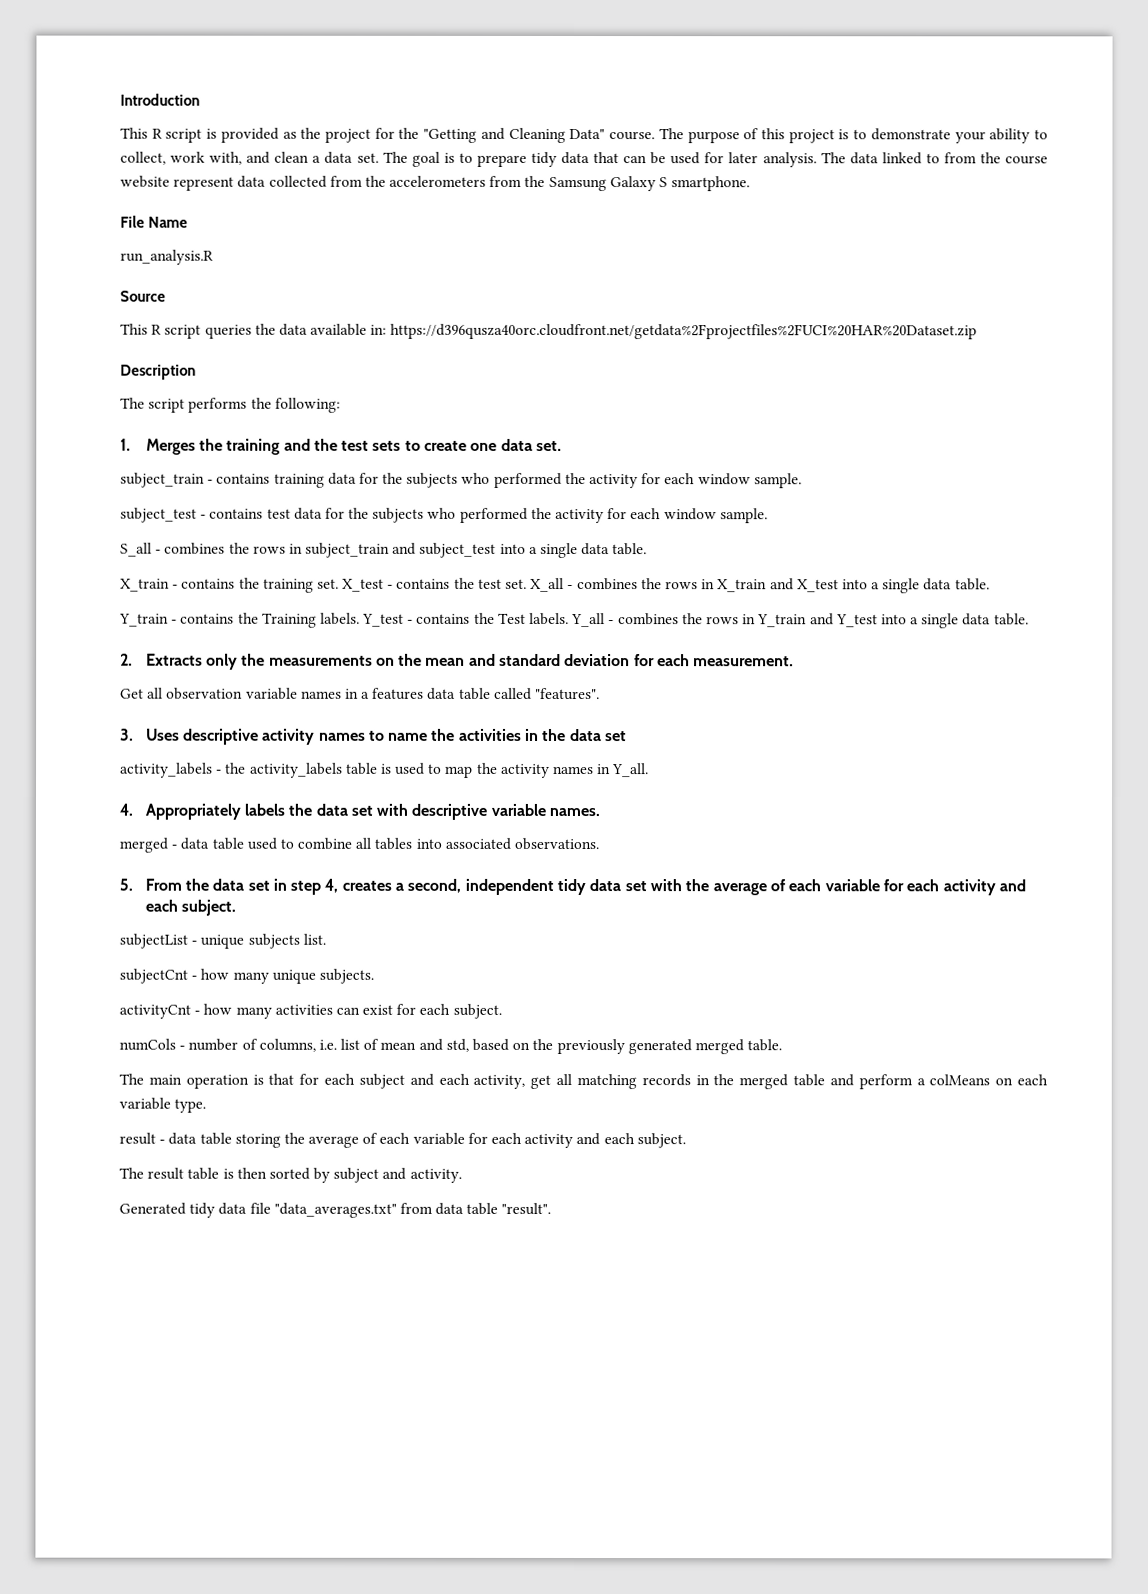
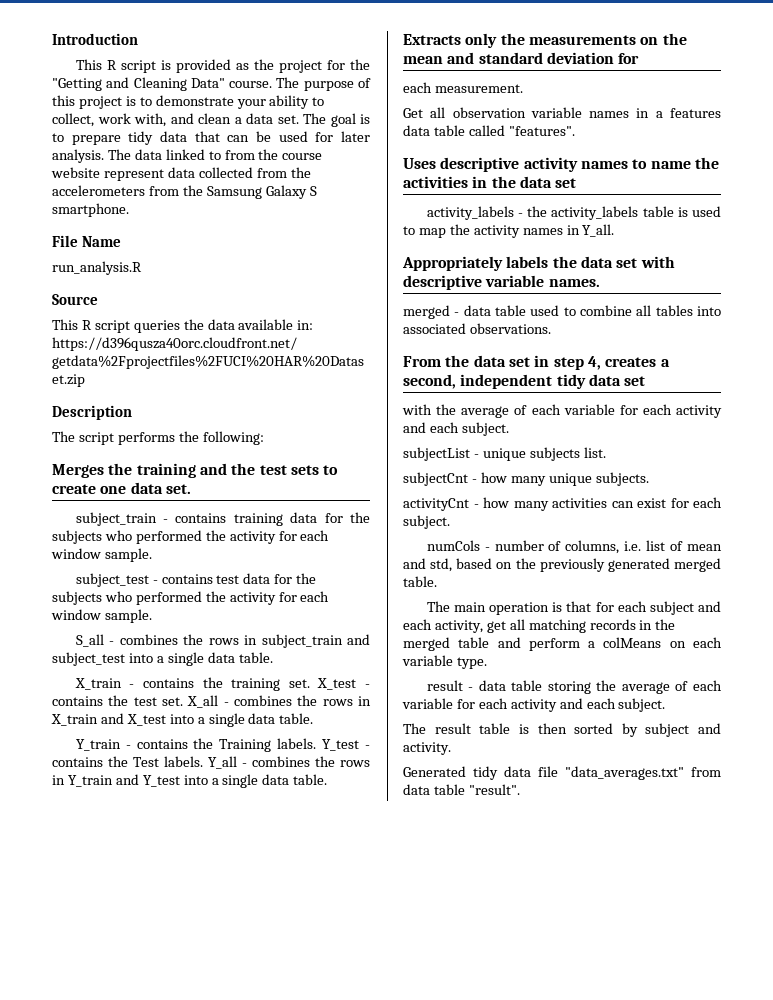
- 1. Merges the training and the test sets to create one data set.
+ Merges the training and the test sets to create one data set.
- 2. Extracts only the measurements on the mean and standard deviation for each measurement.
+ Extracts only the measurements on the mean and standard deviation for
+ each measurement.
- 3. Uses descriptive activity names to name the activities in the data set
+ Uses descriptive activity names to name the activities in the data set
- 4. Appropriately labels the data set with descriptive variable names.
+ Appropriately labels the data set with descriptive variable names.
- 5. From the data set in step 4, creates a second, independent tidy data set with the average of each variable for each activity and each subject.
+ From the data set in step 4, creates a second, independent tidy data set
+ with the average of each variable for each activity and each subject.

